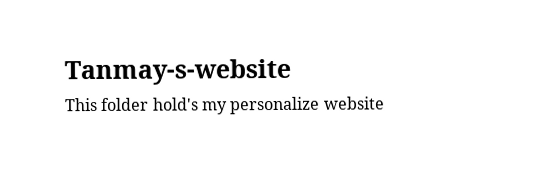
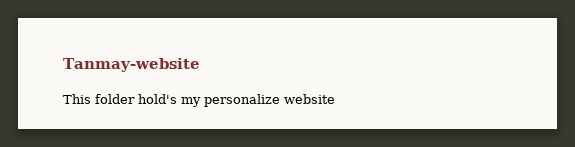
- Tanmay-s-website
+ Tanmay-website

